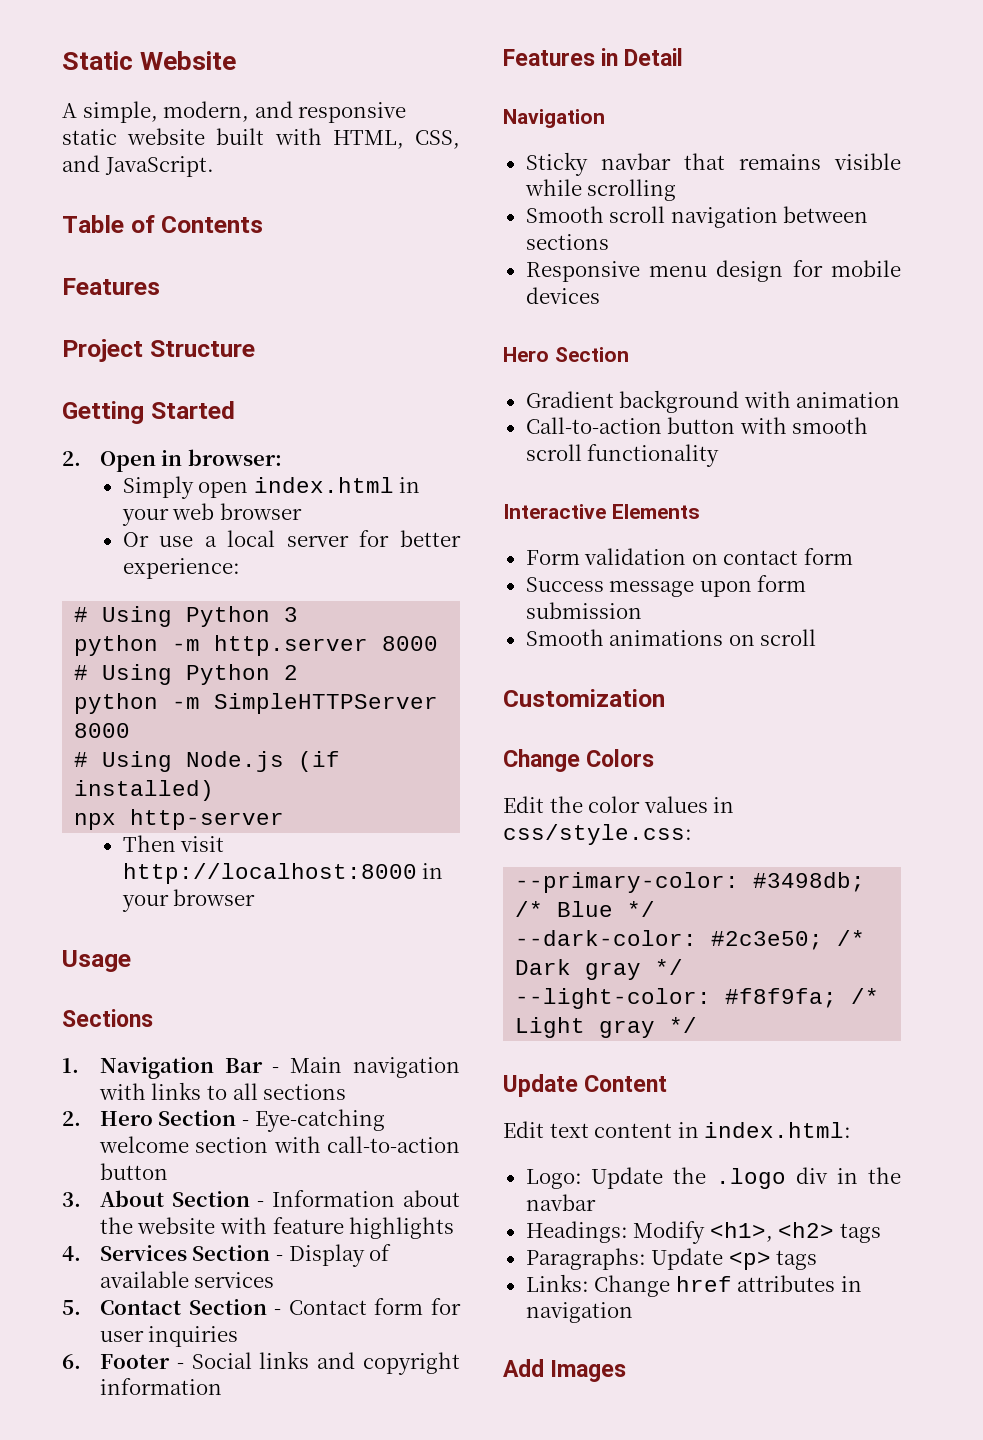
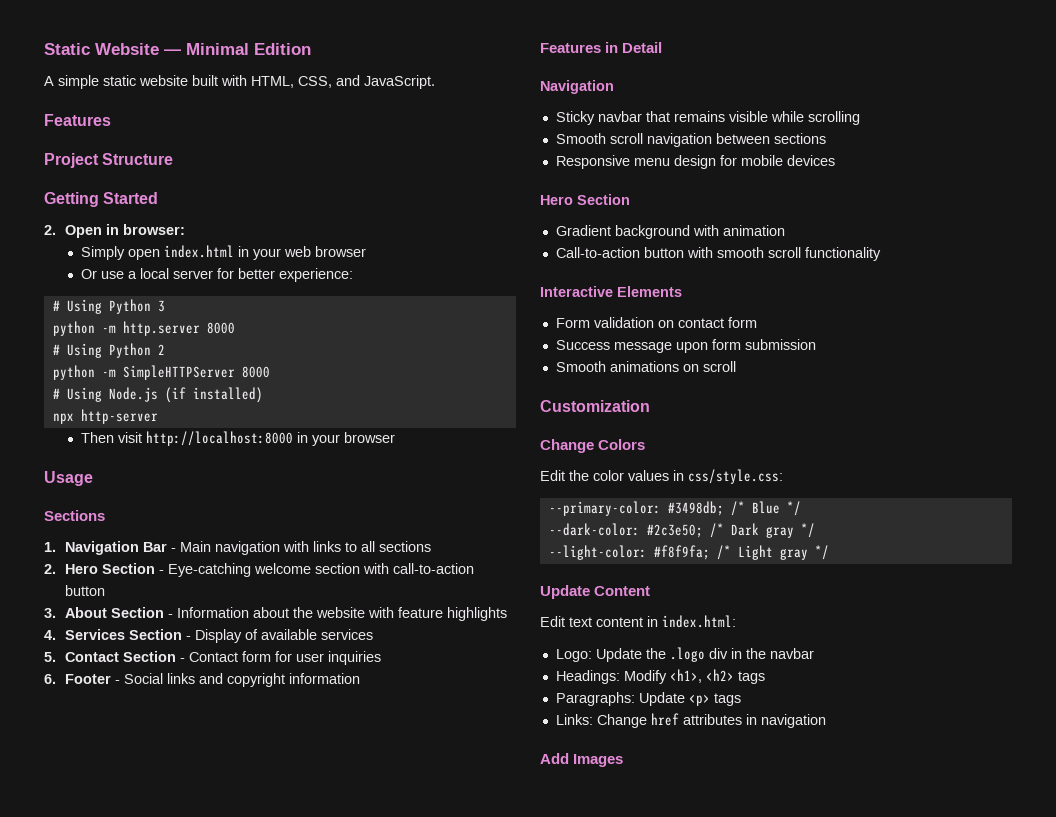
- Static Website
- A simple, modern, and responsive static website built with HTML, CSS, and JavaScript.
+ Static Website — Minimal Edition
+ A simple static website built with HTML, CSS, and JavaScript.
- Table of Contents

